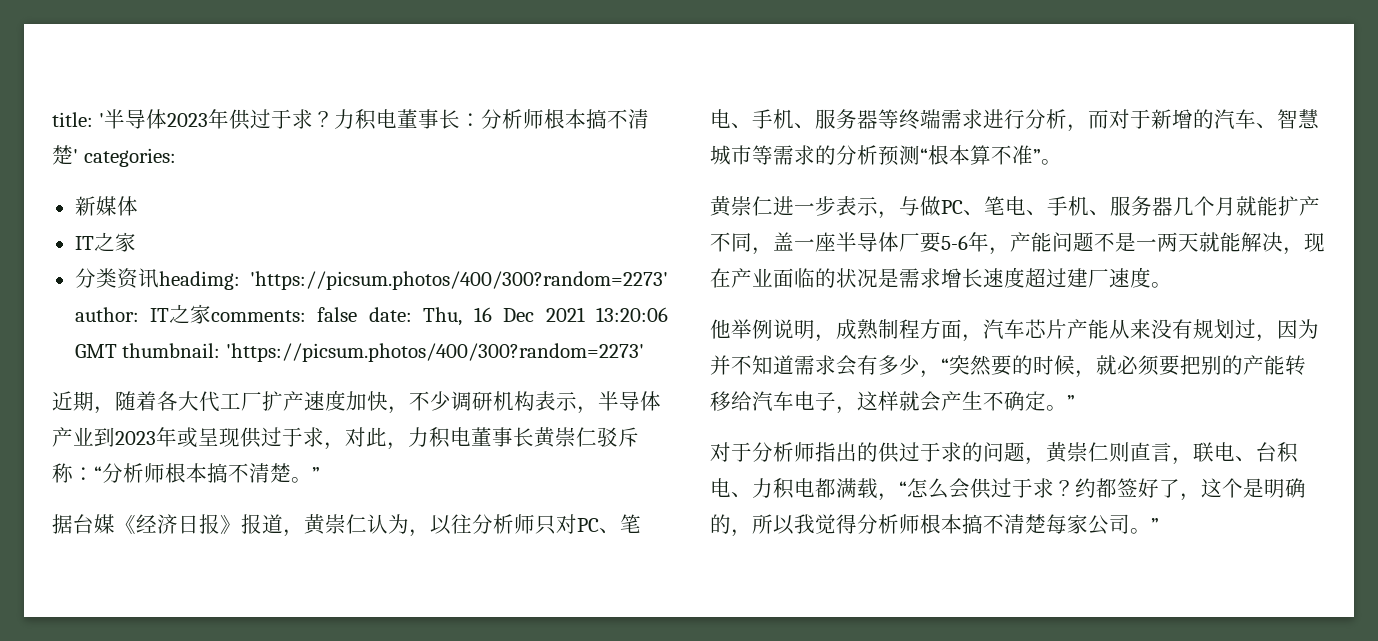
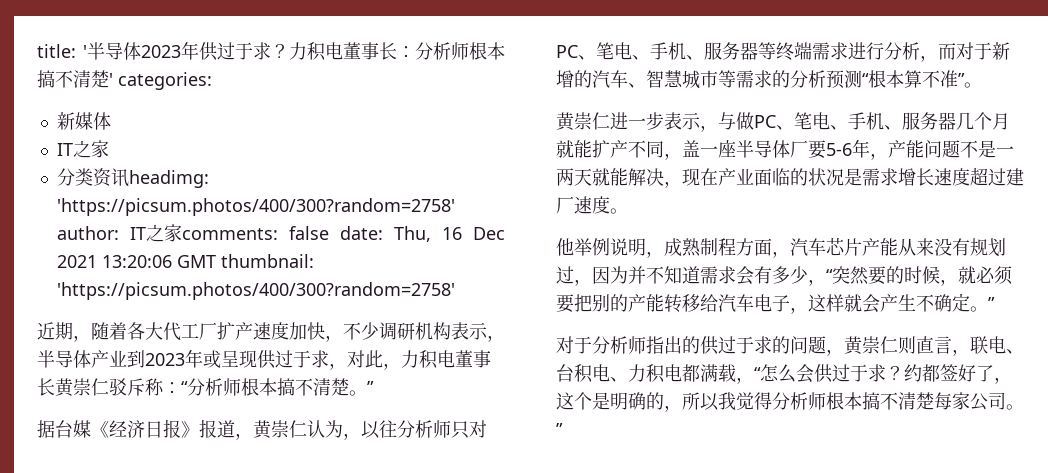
- 分类资讯headimg: 'https://picsum.photos/400/300?random=2273' author: IT之家comments: false date: Thu, 16 Dec 2021 13:20:06 GMT thumbnail: 'https://picsum.photos/400/300?random=2273'
+ 分类资讯headimg: 'https://picsum.photos/400/300?random=2758' author: IT之家comments: false date: Thu, 16 Dec 2021 13:20:06 GMT thumbnail: 'https://picsum.photos/400/300?random=2758'

